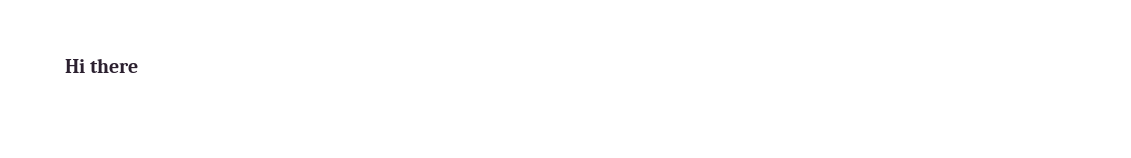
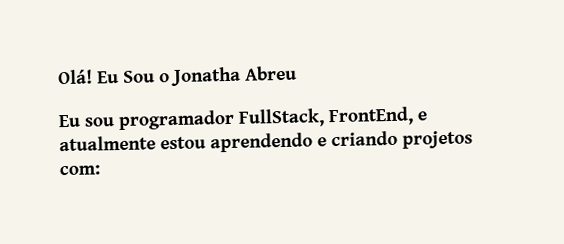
- Hi there
+ Olá! Eu Sou o Jonatha Abreu
+ Eu sou programador FullStack, FrontEnd, e atualmente estou aprendendo e criando projetos com:

